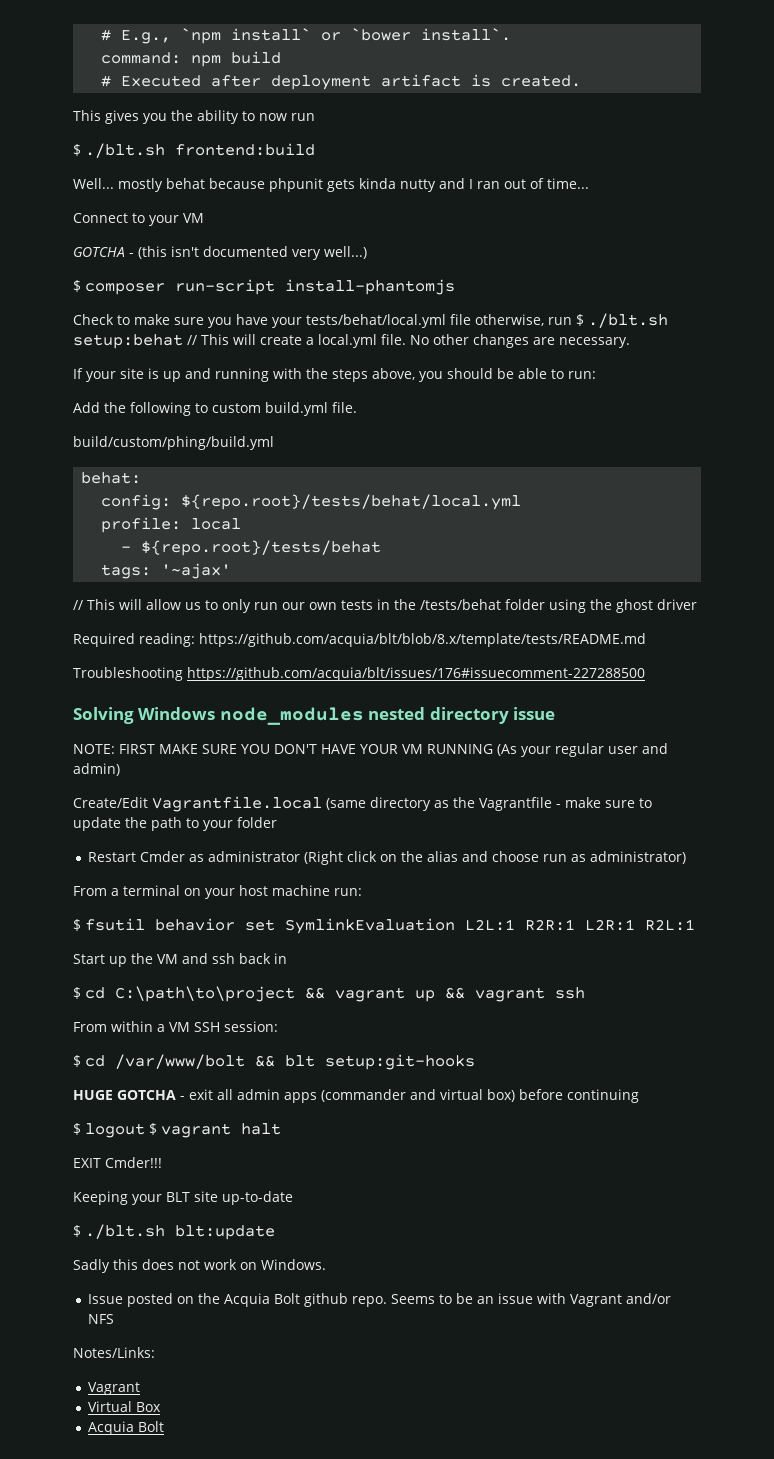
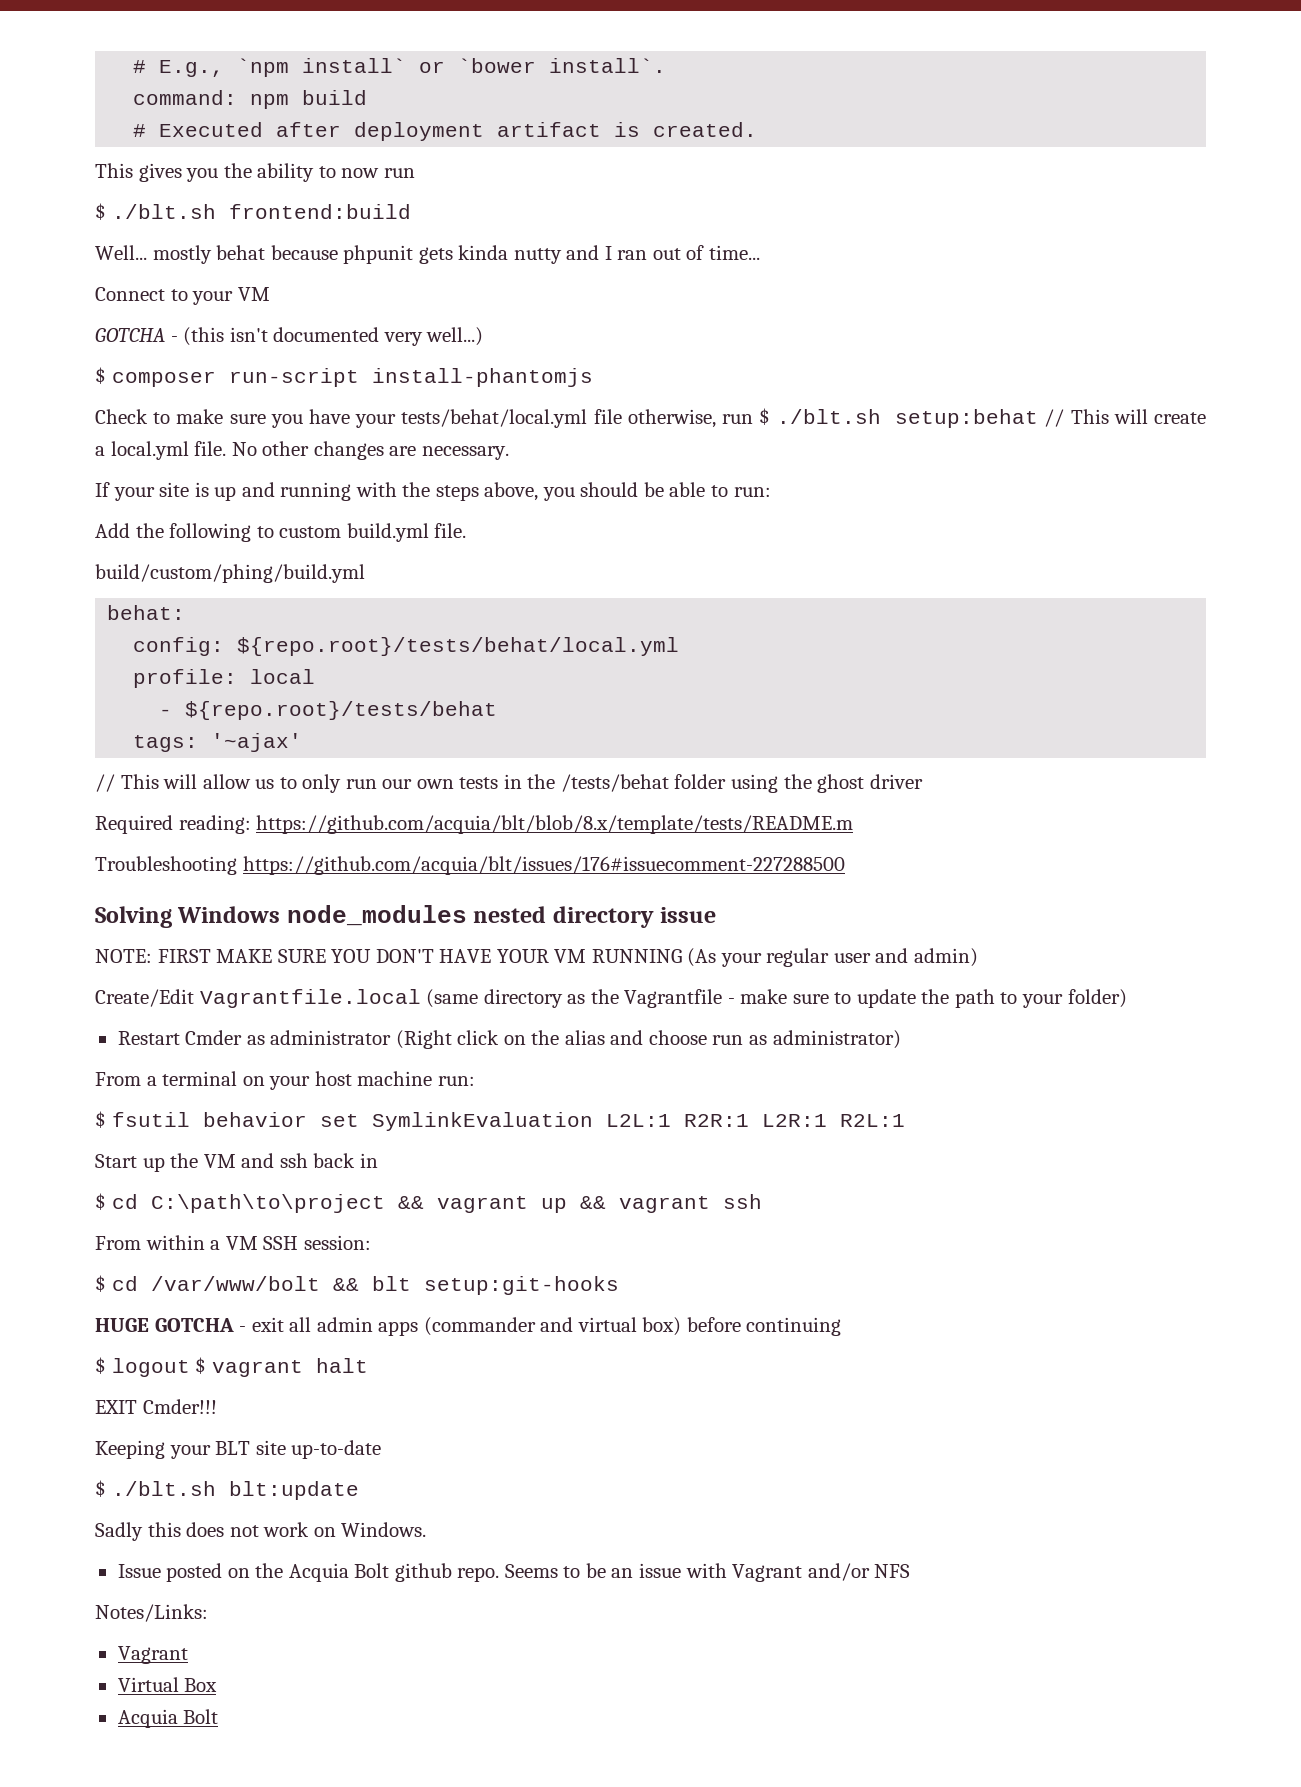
- Required reading: https://github.com/acquia/blt/blob/8.x/template/tests/README.md
+ Required reading: https://github.com/acquia/blt/blob/8.x/template/tests/README.m
- Create/Edit Vagrantfile.local (same directory as the Vagrantfile - make sure to update the path to your folder
+ Create/Edit Vagrantfile.local (same directory as the Vagrantfile - make sure to update the path to your folder)

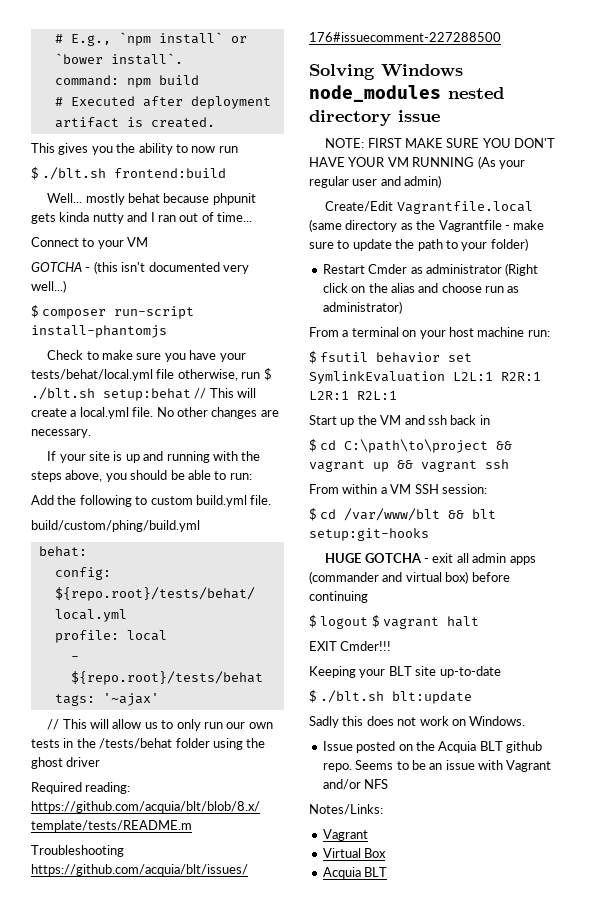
- $ cd /var/www/bolt && blt setup:git-hooks
+ $ cd /var/www/blt && blt setup:git-hooks
- Issue posted on the Acquia Bolt github repo.
+ Issue posted on the Acquia BLT github repo.
  Virtual Box
- Acquia Bolt
+ Acquia BLT

